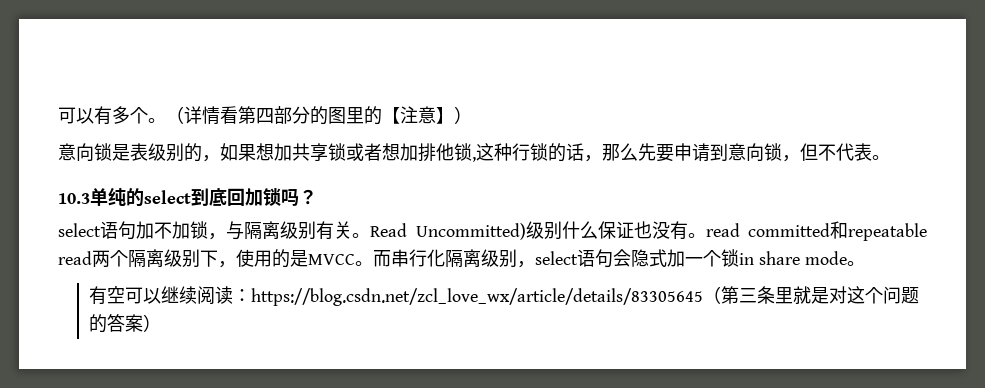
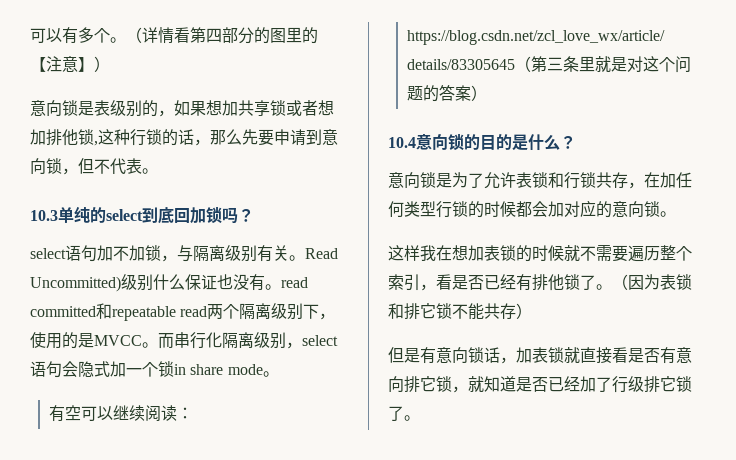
+ 10.4意向锁的目的是什么？
+ 意向锁是为了允许表锁和行锁共存，在加任何类型行锁的时候都会加对应的意向锁。
+ 这样我在想加表锁的时候就不需要遍历整个索引，看是否已经有排他锁了。（因为表锁和排它锁不能共存）
+ 但是有意向锁话，加表锁就直接看是否有意向排它锁，就知道是否已经加了行级排它锁了。

